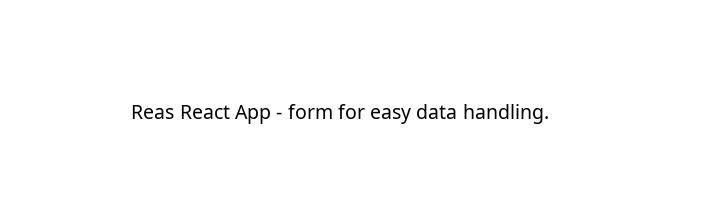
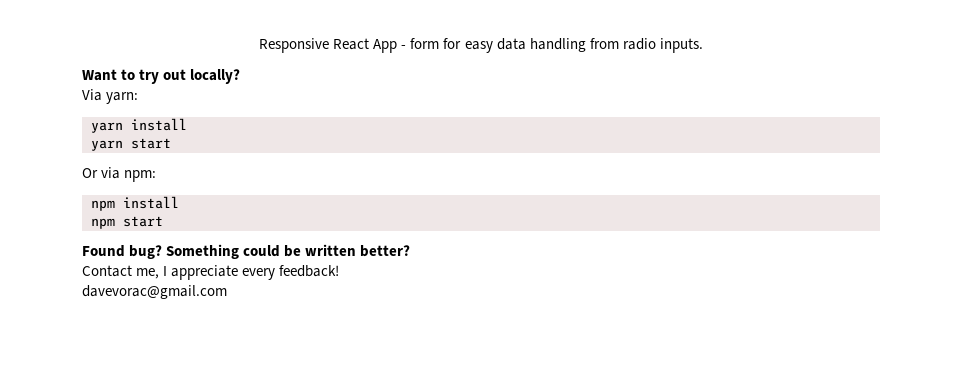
- Reas React App - form for easy data handling.
+ Responsive React App - form for easy data handling from radio inputs.
+ Want to try out locally?
+ Via yarn:
+ yarn install
+ yarn start
+ Or via npm:
+ npm install
+ npm start
+ Found bug? Something could be written better?
+ Contact me, I appreciate every feedback!
+ davevorac@gmail.com

